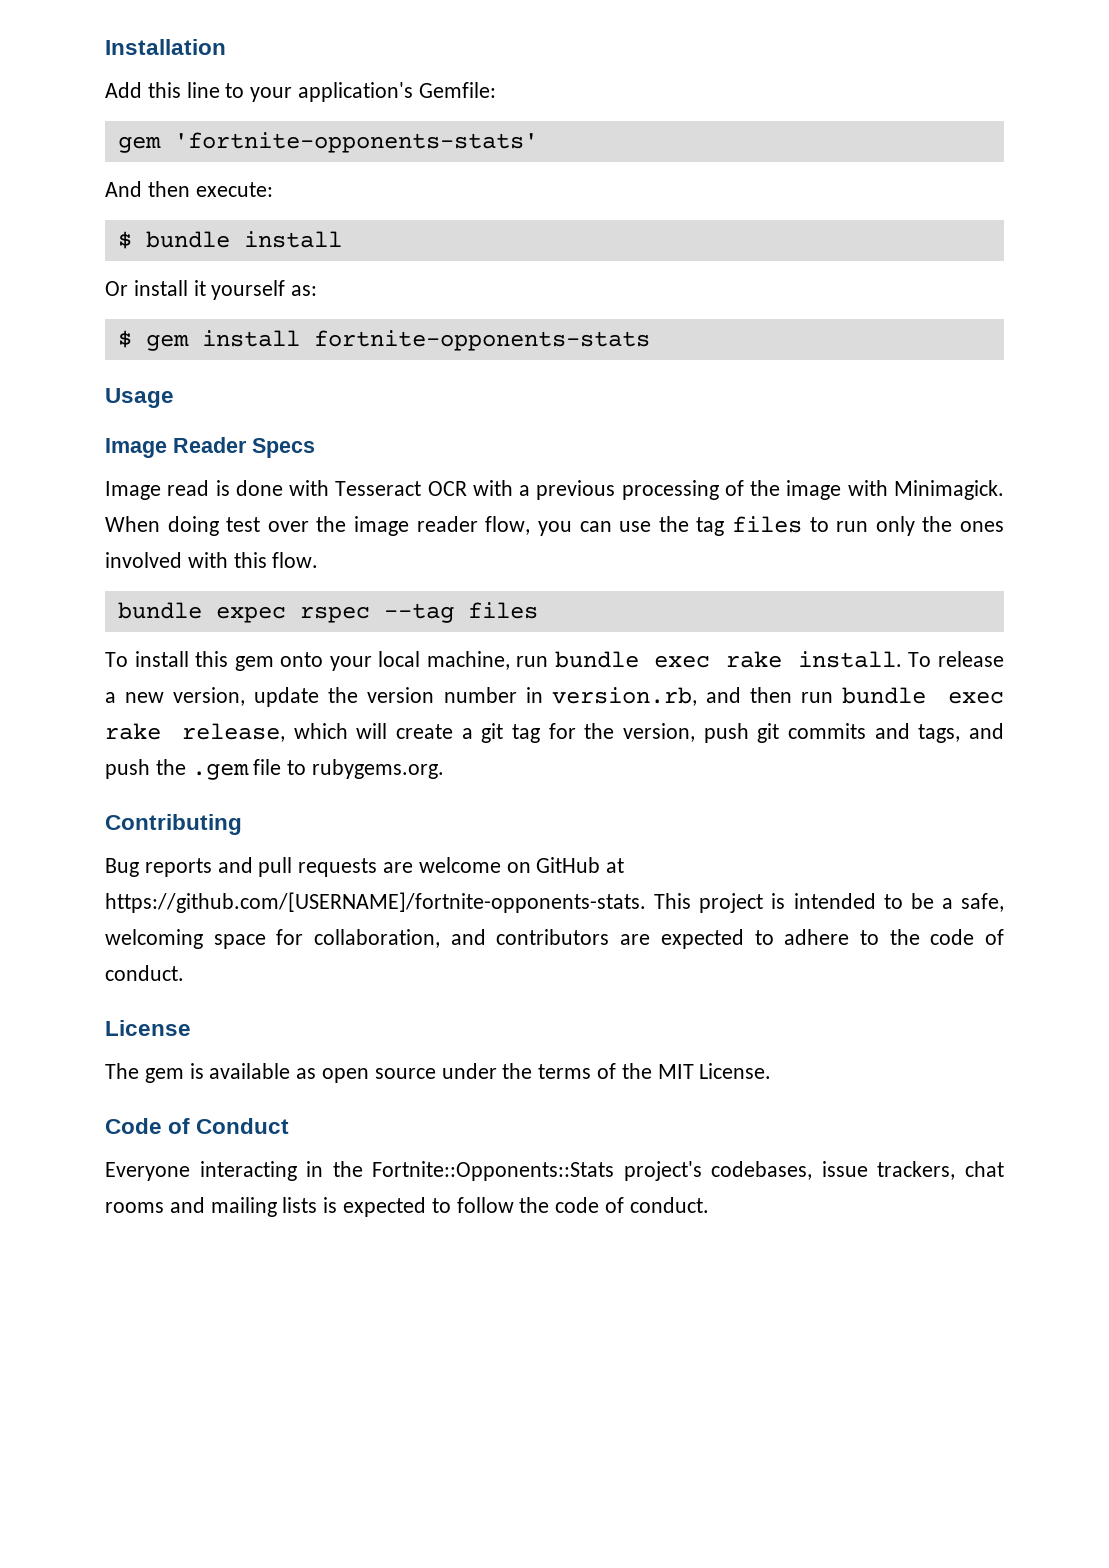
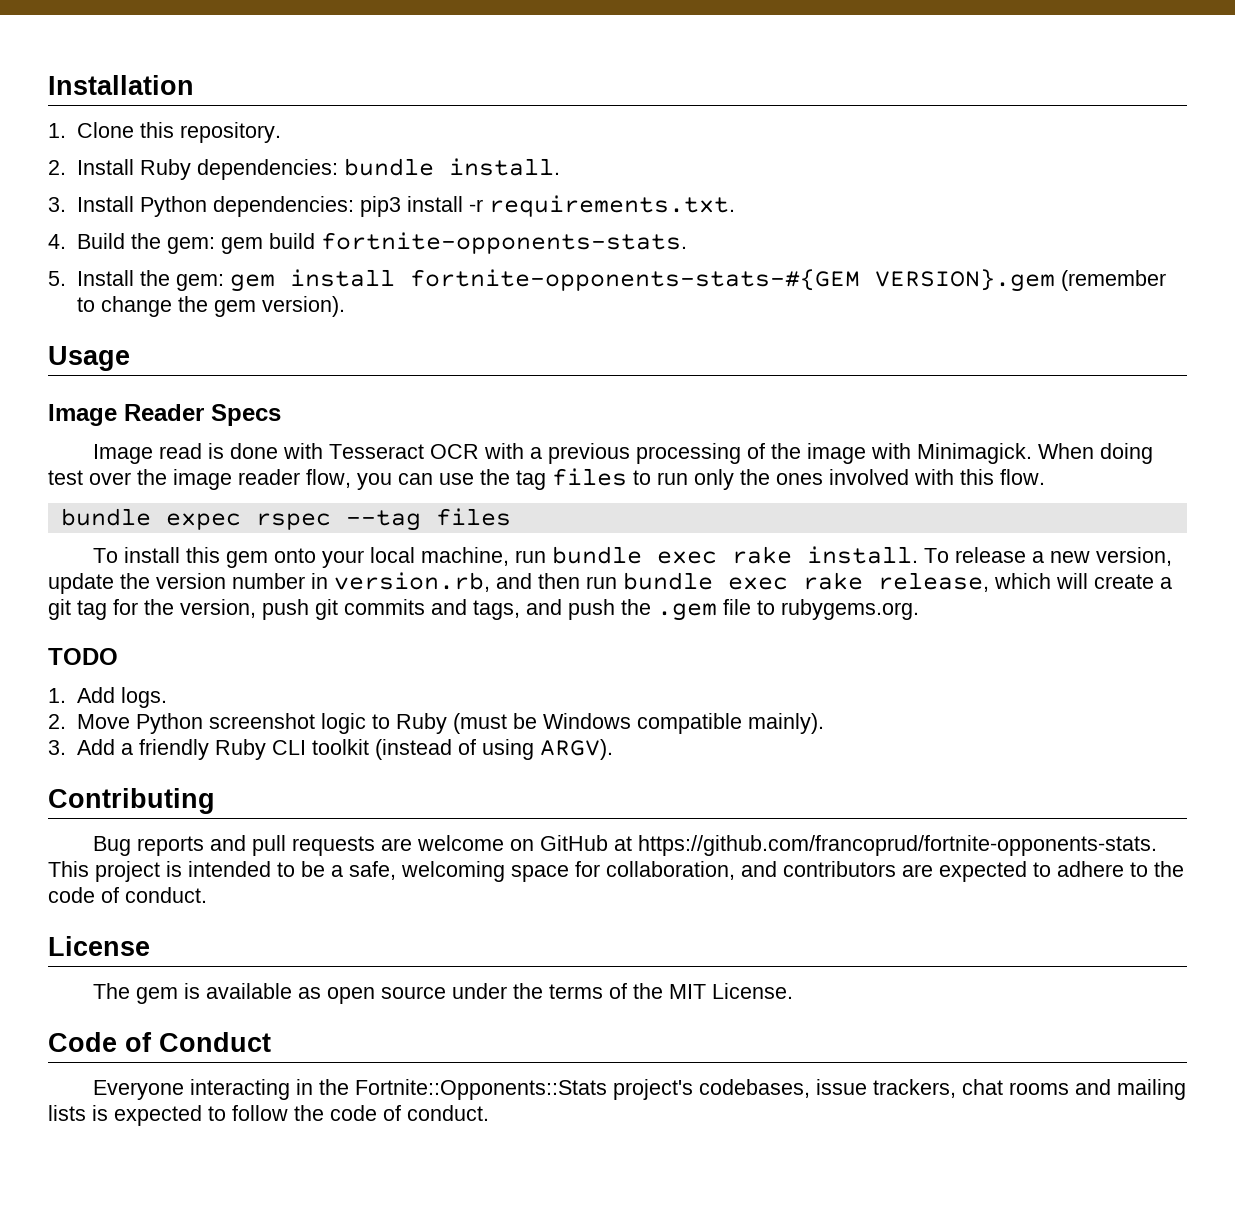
- Add this line to your application's Gemfile:
- gem 'fortnite-opponents-stats'
- And then execute:
- $ bundle install
- Or install it yourself as:
- $ gem install fortnite-opponents-stats
+ 1. Clone this repository.
+ 2. Install Ruby dependencies: bundle install.
+ 3. Install Python dependencies: pip3 install -r requirements.txt.
+ 4. Build the gem: gem build fortnite-opponents-stats.
+ 5. Install the gem: gem install fortnite-opponents-stats-#{GEM VERSION}.gem (remember to change the gem version).
+ TODO
+ 1. Add logs.
+ 2. Move Python screenshot logic to Ruby (must be Windows compatible mainly).
+ 3. Add a friendly Ruby CLI toolkit (instead of using ARGV).
- Bug reports and pull requests are welcome on GitHub at https://github.com/[USERNAME]/fortnite-opponents-stats. This project is intended to be a safe, welcoming space for collaboration, and contributors are expected to adhere to the code of conduct.
+ Bug reports and pull requests are welcome on GitHub at https://github.com/francoprud/fortnite-opponents-stats. This project is intended to be a safe, welcoming space for collaboration, and contributors are expected to adhere to the code of conduct.

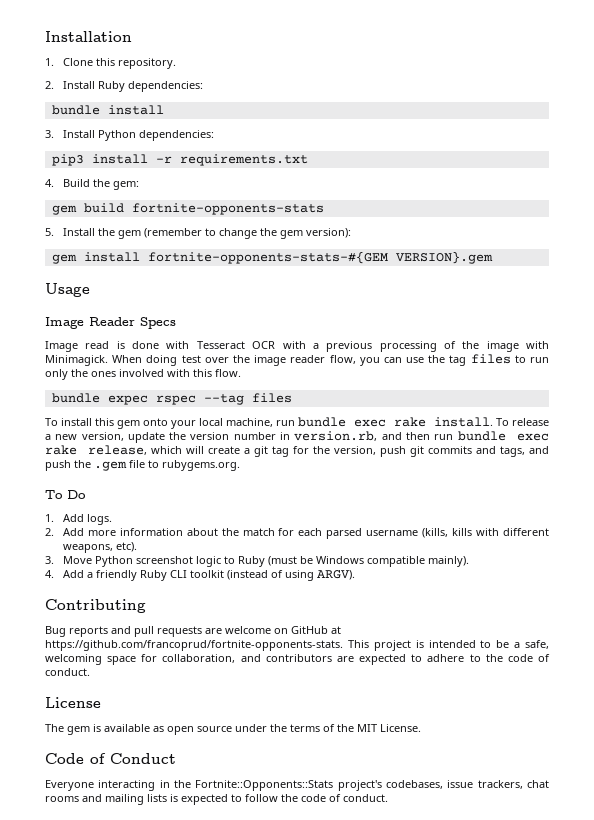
- 2. Install Ruby dependencies: bundle install.
+ 2. Install Ruby dependencies:
+ bundle install
- 3. Install Python dependencies: pip3 install -r requirements.txt.
+ 3. Install Python dependencies:
+ pip3 install -r requirements.txt
- 4. Build the gem: gem build fortnite-opponents-stats.
+ 4. Build the gem:
+ gem build fortnite-opponents-stats
- 5. Install the gem: gem install fortnite-opponents-stats-#{GEM VERSION}.gem (remember to change the gem version).
+ 5. Install the gem (remember to change the gem version):
+ gem install fortnite-opponents-stats-#{GEM VERSION}.gem
- TODO
+ To Do
- 2. Move Python screenshot logic to Ruby (must be Windows compatible mainly).
+ 2. Add more information about the match for each parsed username (kills, kills with different weapons, etc).
+ 3. Move Python screenshot logic to Ruby (must be Windows compatible mainly).
- 3. Add a friendly Ruby CLI toolkit (instead of using ARGV).
+ 4. Add a friendly Ruby CLI toolkit (instead of using ARGV).

